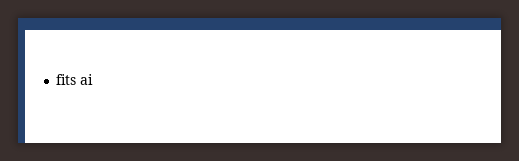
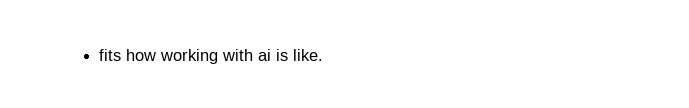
- fits ai
+ fits how working with ai is like.

